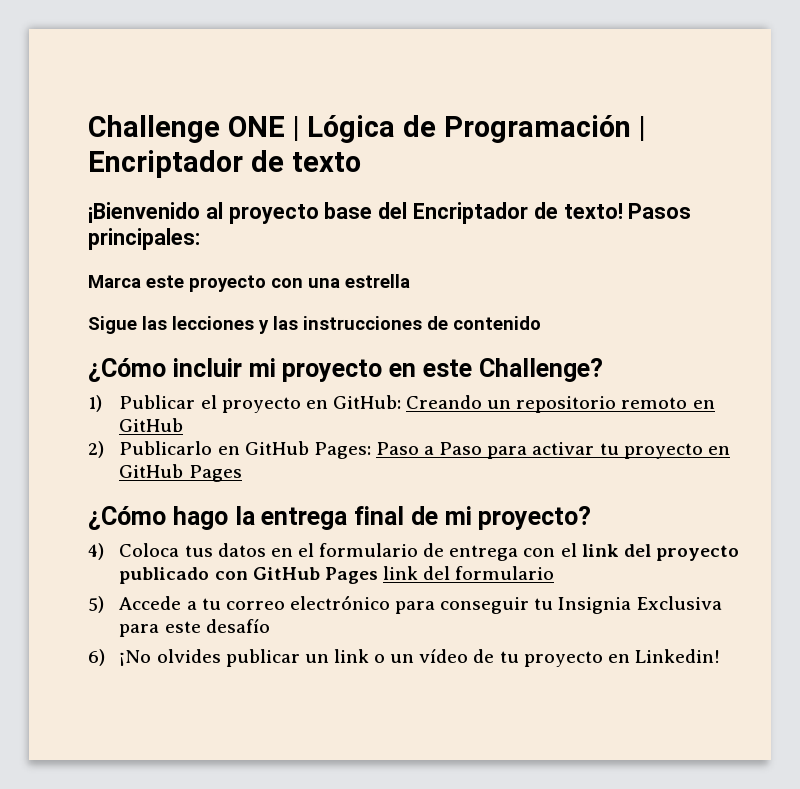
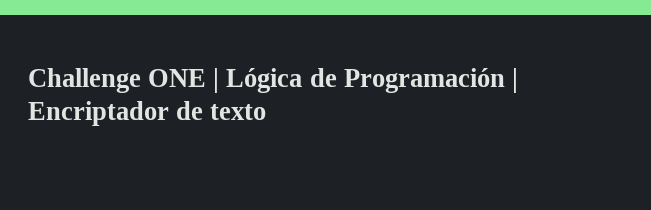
- ¡Bienvenido al proyecto base del Encriptador de texto! Pasos principales:
- Marca este proyecto con una estrella
- Sigue las lecciones y las instrucciones de contenido
- ¿Cómo incluir mi proyecto en este Challenge?
- 1) Publicar el proyecto en GitHub: Creando un repositorio remoto en GitHub
- 2) Publicarlo en GitHub Pages: Paso a Paso para activar tu proyecto en GitHub Pages
- ¿Cómo hago la entrega final de mi proyecto?
- 4) Coloca tus datos en el formulario de entrega con el link del proyecto publicado con GitHub Pages link del formulario
- 5) Accede a tu correo electrónico para conseguir tu Insignia Exclusiva para este desafío
- 6) ¡No olvides publicar un link o un vídeo de tu proyecto en Linkedin!

